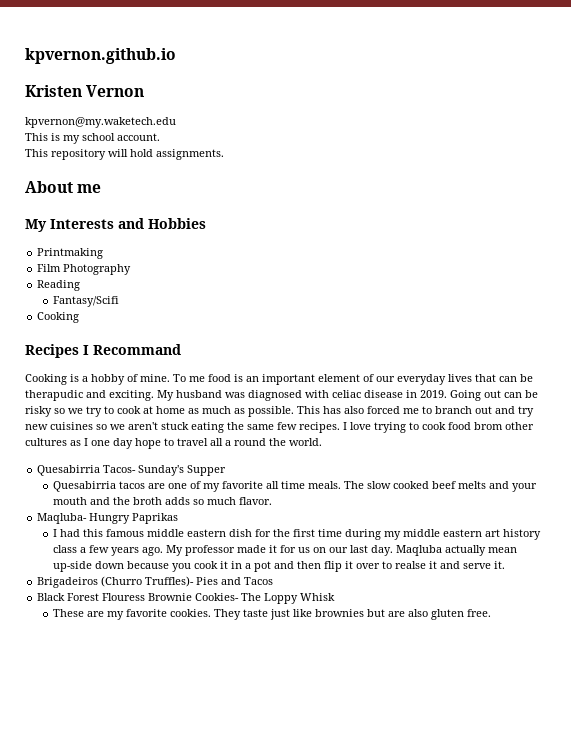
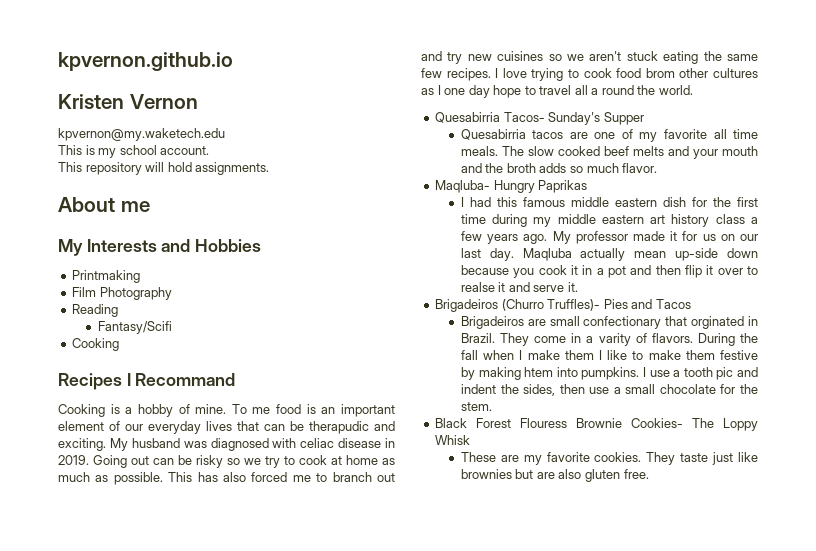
+ Brigadeiros are small confectionary that orginated in Brazil. They come in a varity of flavors. During the fall when I make them I like to make them festive by making htem into pumpkins. I use a tooth pic and indent the sides, then use a small chocolate for the stem.

